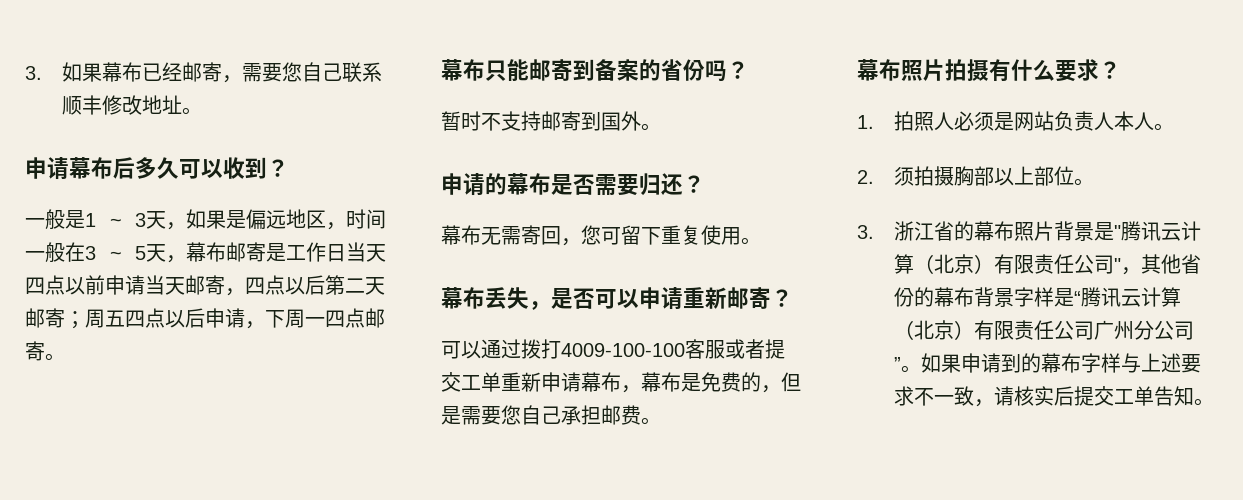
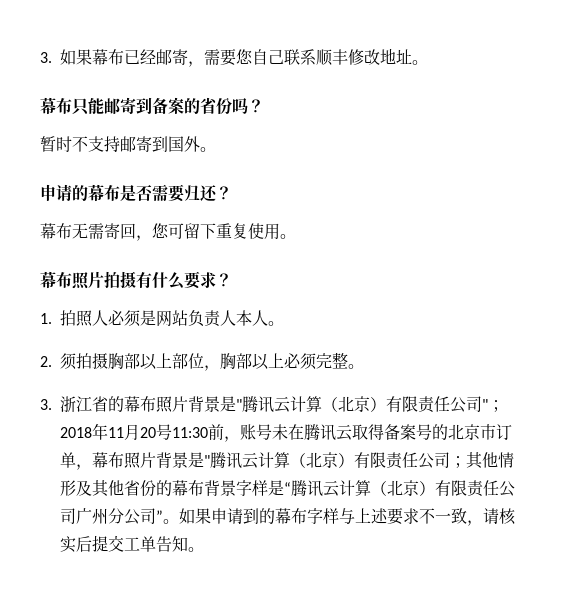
- 申请幕布后多久可以收到？
- 一般是1 ~ 3天，如果是偏远地区，时间一般在3 ~ 5天，幕布邮寄是工作日当天四点以前申请当天邮寄，四点以后第二天邮寄；周五四点以后申请，下周一四点邮寄。
- 幕布丢失，是否可以申请重新邮寄？
- 可以通过拨打4009-100-100客服或者提交工单重新申请幕布，幕布是免费的，但是需要您自己承担邮费。
- 2.须拍摄胸部以上部位。
+ 2.须拍摄胸部以上部位，胸部以上必须完整。
- 3.浙江省的幕布照片背景是"腾讯云计算（北京）有限责任公司"，其他省份的幕布背景字样是“腾讯云计算（北京）有限责任公司广州分公司”。
+ 3.浙江省的幕布照片背景是"腾讯云计算（北京）有限责任公司"；2018年11月20号11:30前，账号未在腾讯云取得备案号的北京市订单，幕布照片背景是"腾讯云计算（北京）有限责任公司；其他情形及其他省份的幕布背景字样是“腾讯云计算（北京）有限责任公司广州分公司”。

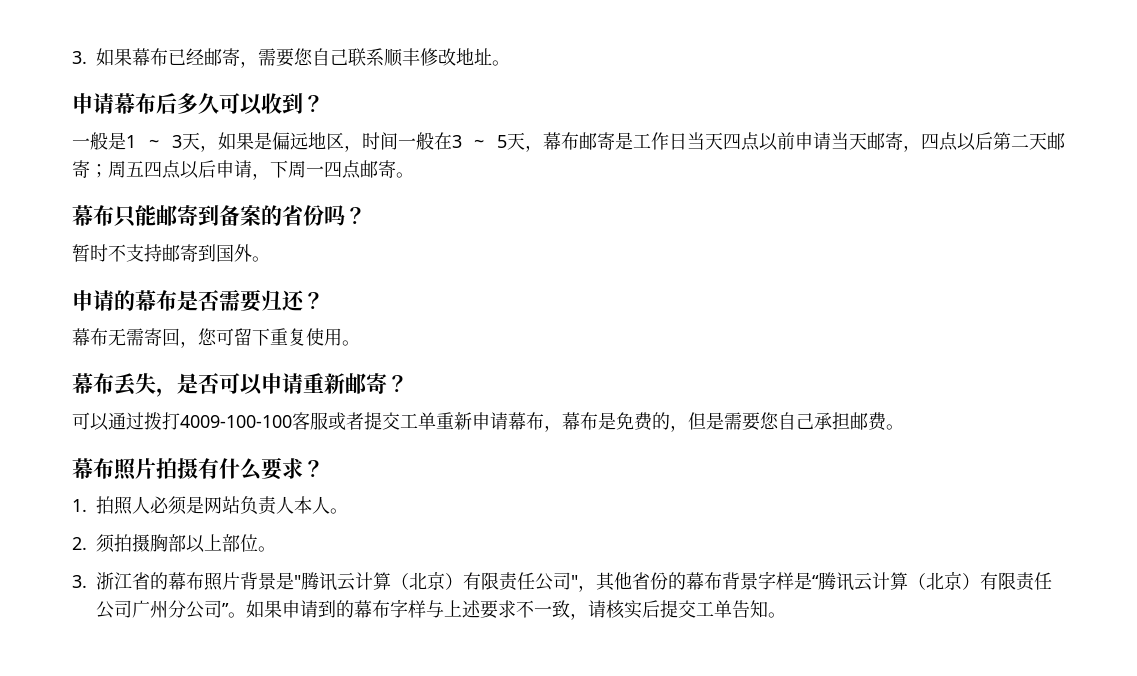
+ 申请幕布后多久可以收到？
+ 一般是1 ~ 3天，如果是偏远地区，时间一般在3 ~ 5天，幕布邮寄是工作日当天四点以前申请当天邮寄，四点以后第二天邮寄；周五四点以后申请，下周一四点邮寄。
+ 幕布丢失，是否可以申请重新邮寄？
+ 可以通过拨打4009-100-100客服或者提交工单重新申请幕布，幕布是免费的，但是需要您自己承担邮费。
- 2.须拍摄胸部以上部位，胸部以上必须完整。
+ 2.须拍摄胸部以上部位。
- 3.浙江省的幕布照片背景是"腾讯云计算（北京）有限责任公司"；2018年11月20号11:30前，账号未在腾讯云取得备案号的北京市订单，幕布照片背景是"腾讯云计算（北京）有限责任公司；其他情形及其他省份的幕布背景字样是“腾讯云计算（北京）有限责任公司广州分公司”。
+ 3.浙江省的幕布照片背景是"腾讯云计算（北京）有限责任公司"，其他省份的幕布背景字样是“腾讯云计算（北京）有限责任公司广州分公司”。

